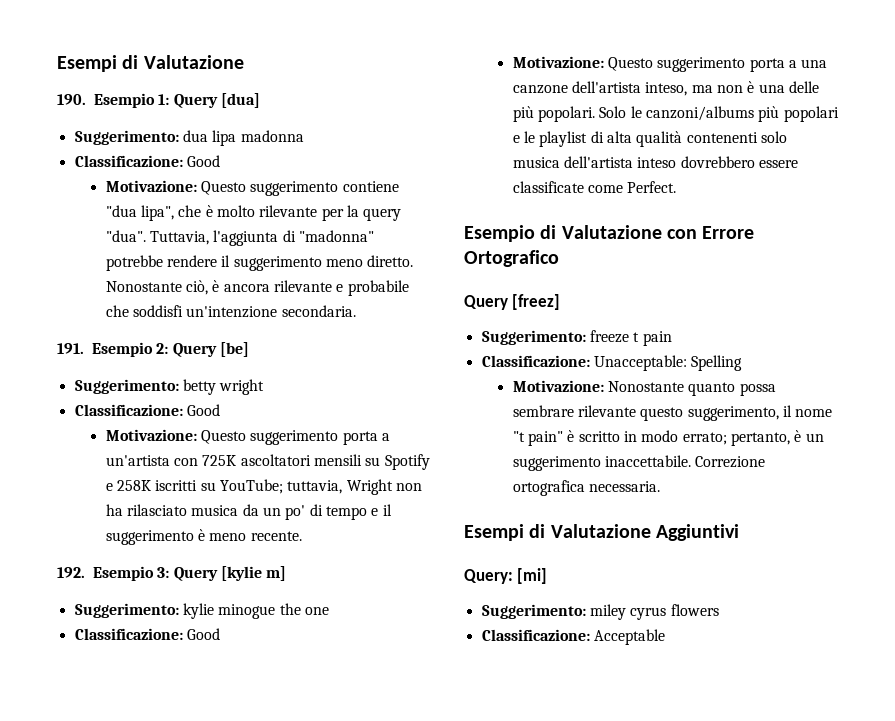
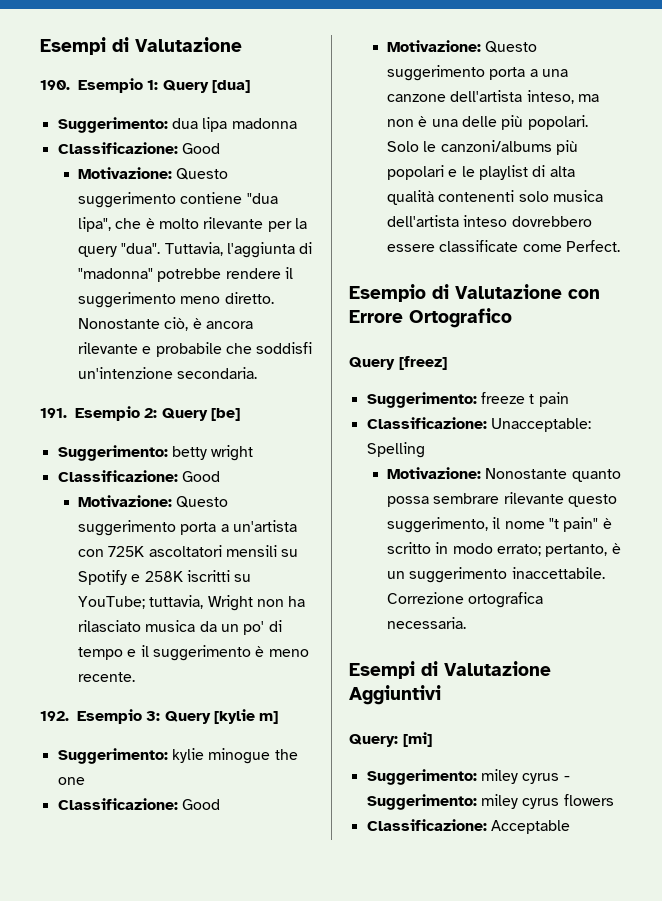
- Suggerimento: miley cyrus flowers
+ Suggerimento: miley cyrus - Suggerimento: miley cyrus flowers

